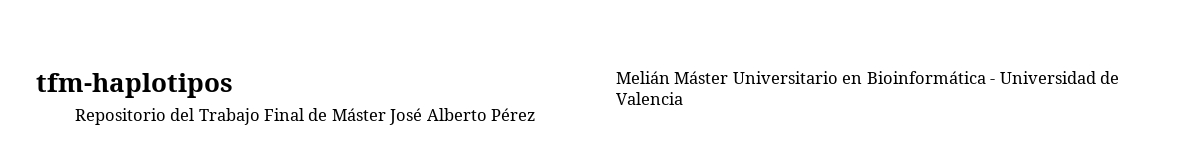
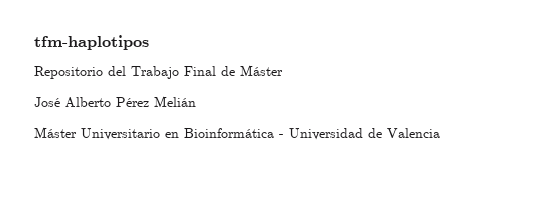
- Repositorio del Trabajo Final de Máster José Alberto Pérez Melián Máster Universitario en Bioinformática - Universidad de Valencia
+ Repositorio del Trabajo Final de Máster
+ José Alberto Pérez Melián
+ Máster Universitario en Bioinformática - Universidad de Valencia

